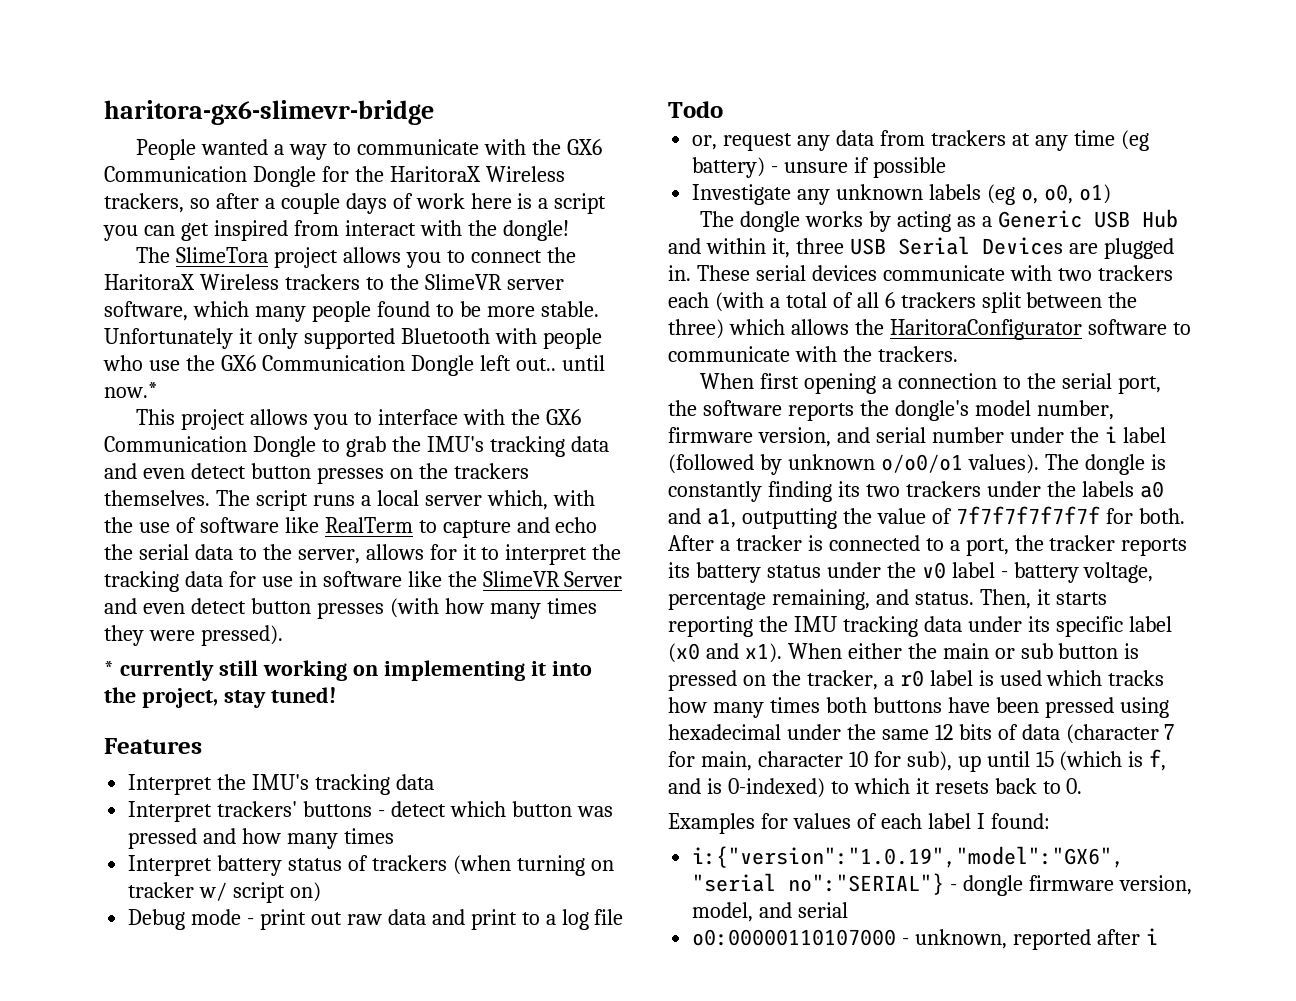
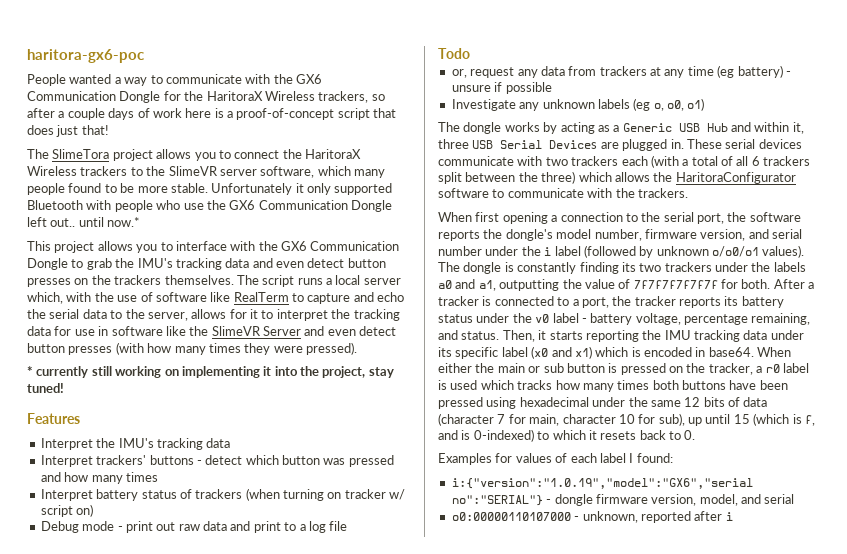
- haritora-gx6-slimevr-bridge
+ haritora-gx6-poc
- People wanted a way to communicate with the GX6 Communication Dongle for the HaritoraX Wireless trackers, so after a couple days of work here is a script you can get inspired from interact with the dongle!
+ People wanted a way to communicate with the GX6 Communication Dongle for the HaritoraX Wireless trackers, so after a couple days of work here is a proof-of-concept script that does just that!
- Then, it starts reporting the IMU tracking data under its specific label (x0 and x1).
+ Then, it starts reporting the IMU tracking data under its specific label (x0 and x1) which is encoded in base64.

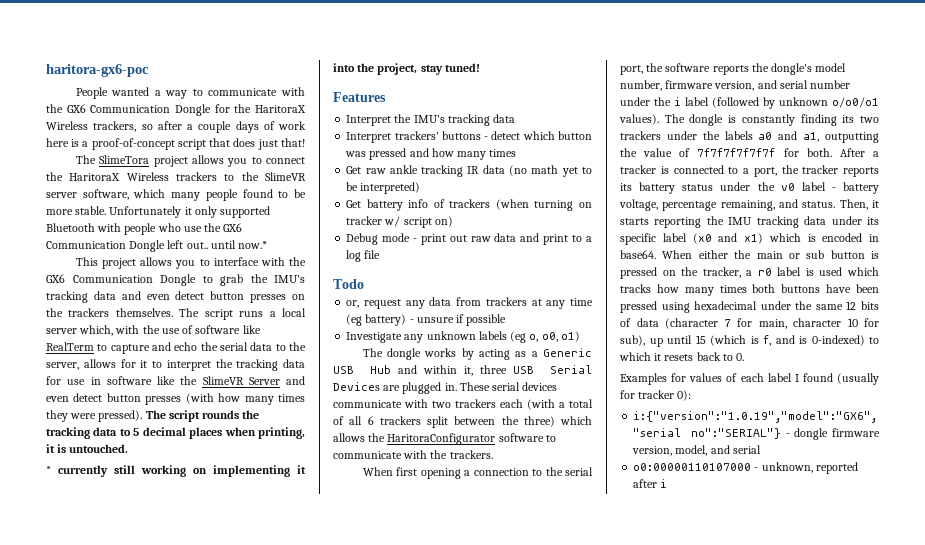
+ The script rounds the tracking data to 5 decimal places when printing, it is untouched.
- Interpret battery status of trackers (when turning on tracker w/ script on)
+ Get raw ankle tracking IR data (no math yet to be interpreted)
+ Get battery info of trackers (when turning on tracker w/ script on)
- Examples for values of each label I found:
+ Examples for values of each label I found (usually for tracker 0):

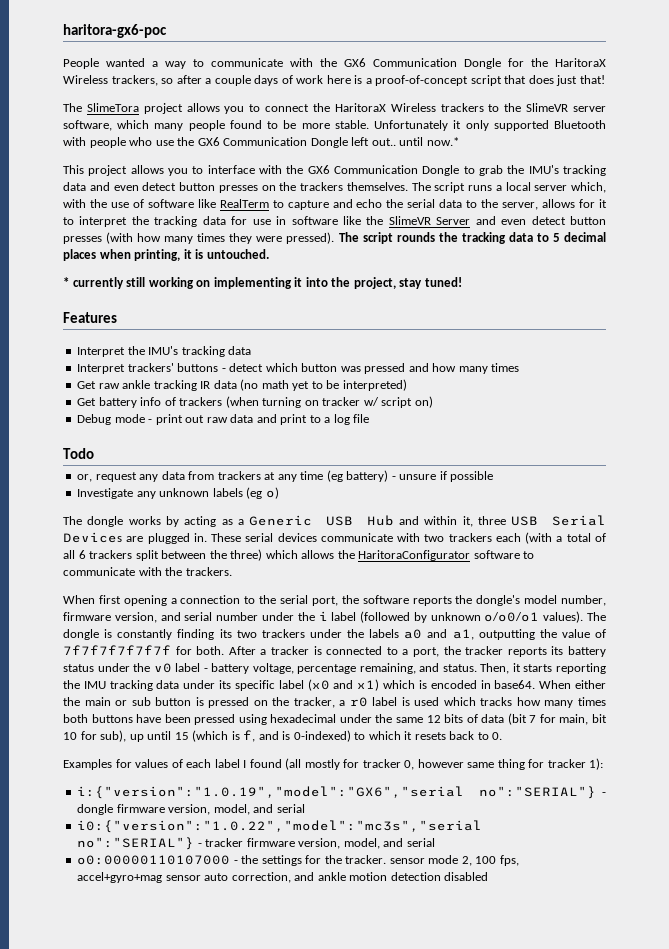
- Investigate any unknown labels (eg o, o0, o1)
+ Investigate any unknown labels (eg o)
- When either the main or sub button is pressed on the tracker, a r0 label is used which tracks how many times both buttons have been pressed using hexadecimal under the same 12 bits of data (character 7 for main, character 10 for sub), up until 15 (which is f, and is 0-indexed) to which it resets back to 0.
+ When either the main or sub button is pressed on the tracker, a r0 label is used which tracks how many times both buttons have been pressed using hexadecimal under the same 12 bits of data (bit 7 for main, bit 10 for sub), up until 15 (which is f, and is 0-indexed) to which it resets back to 0.
- Examples for values of each label I found (usually for tracker 0):
+ Examples for values of each label I found (all mostly for tracker 0, however same thing for tracker 1):
- o0:00000110107000 - unknown, reported after i
+ i0:{"version":"1.0.22","model":"mc3s","serial no":"SERIAL"} - tracker firmware version, model, and serial
+ o0:00000110107000 - the settings for the tracker. sensor mode 2, 100 fps, accel+gyro+mag sensor auto correction, and ankle motion detection disabled

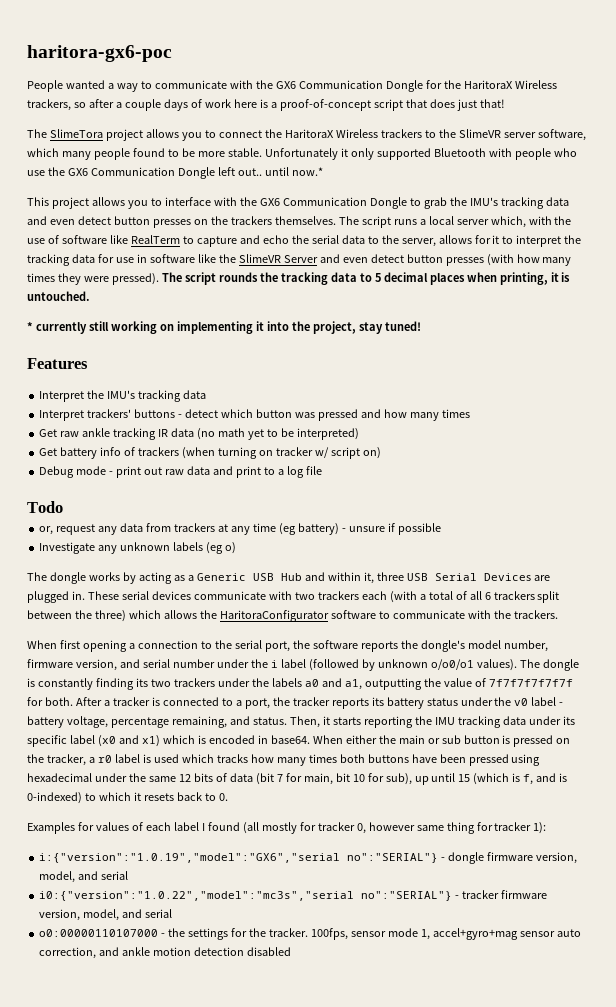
- o0:00000110107000 - the settings for the tracker. sensor mode 2, 100 fps, accel+gyro+mag sensor auto correction, and ankle motion detection disabled
+ o0:00000110107000 - the settings for the tracker. 100fps, sensor mode 1, accel+gyro+mag sensor auto correction, and ankle motion detection disabled

